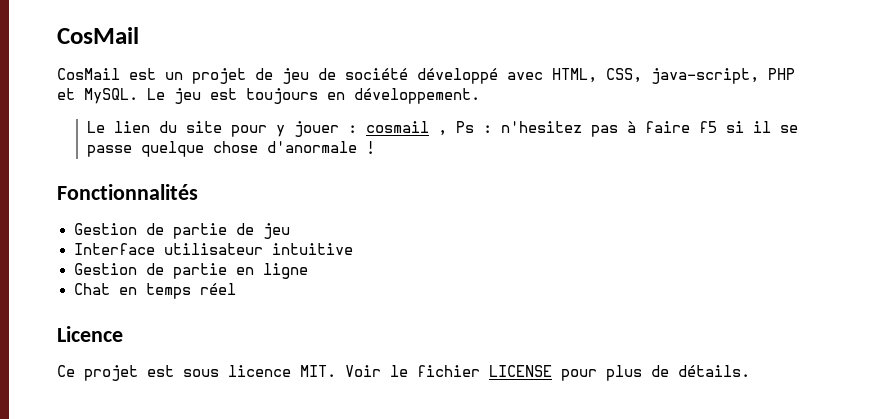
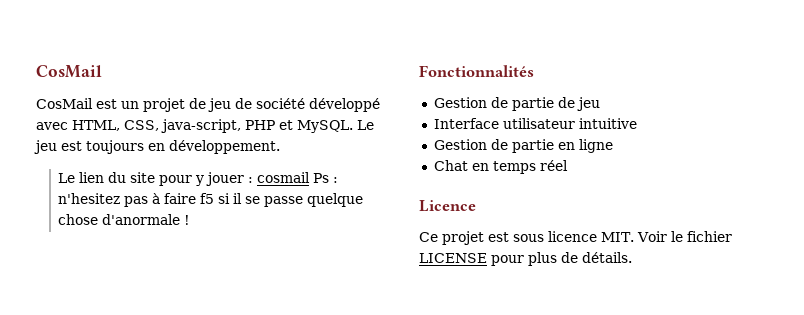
- Le lien du site pour y jouer : cosmail , Ps : n'hesitez pas à faire f5 si il se passe quelque chose d'anormale !
+ Le lien du site pour y jouer : cosmail Ps : n'hesitez pas à faire f5 si il se passe quelque chose d'anormale !

